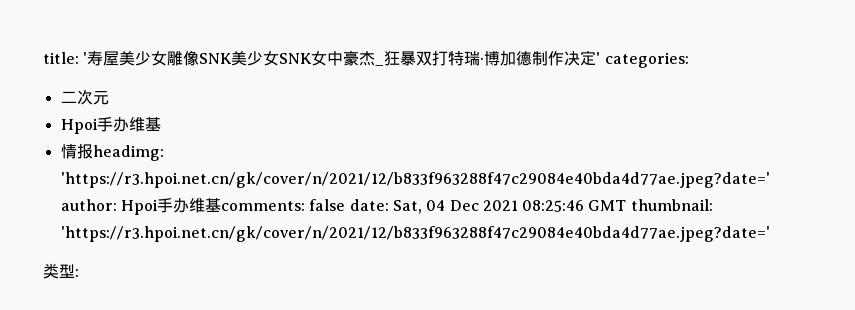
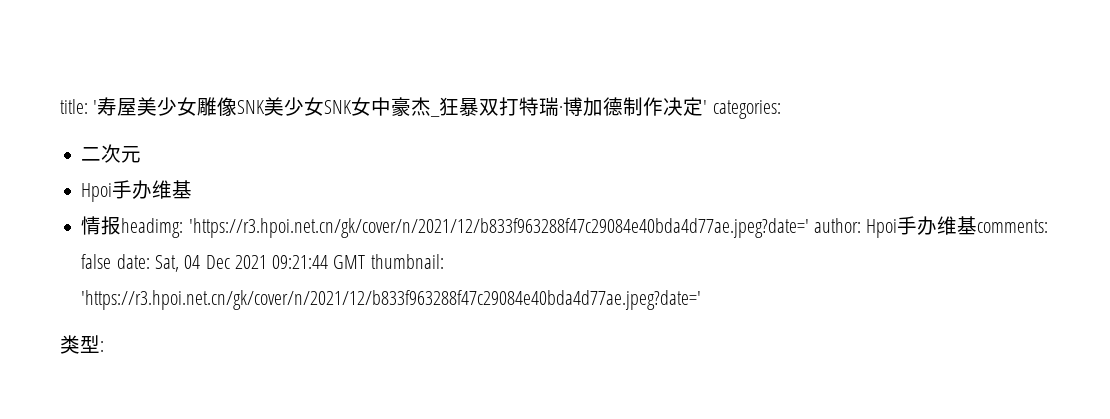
- 情报headimg: 'https://r3.hpoi.net.cn/gk/cover/n/2021/12/b833f963288f47c29084e40bda4d77ae.jpeg?date=' author: Hpoi手办维基comments: false date: Sat, 04 Dec 2021 08:25:46 GMT thumbnail: 'https://r3.hpoi.net.cn/gk/cover/n/2021/12/b833f963288f47c29084e40bda4d77ae.jpeg?date='
+ 情报headimg: 'https://r3.hpoi.net.cn/gk/cover/n/2021/12/b833f963288f47c29084e40bda4d77ae.jpeg?date=' author: Hpoi手办维基comments: false date: Sat, 04 Dec 2021 09:21:44 GMT thumbnail: 'https://r3.hpoi.net.cn/gk/cover/n/2021/12/b833f963288f47c29084e40bda4d77ae.jpeg?date='

